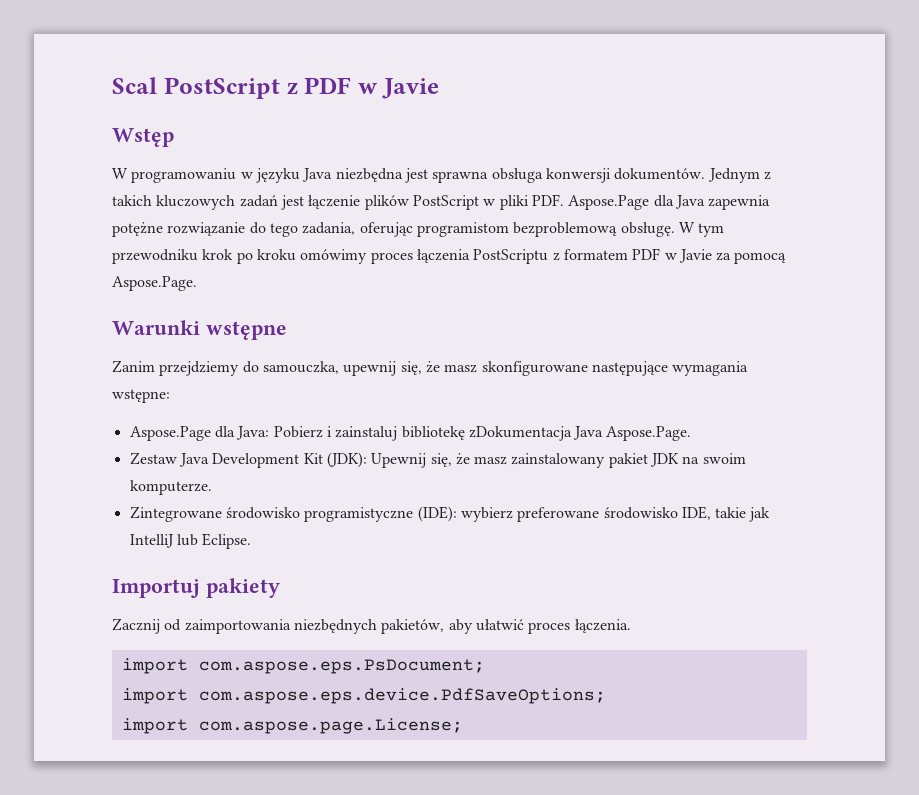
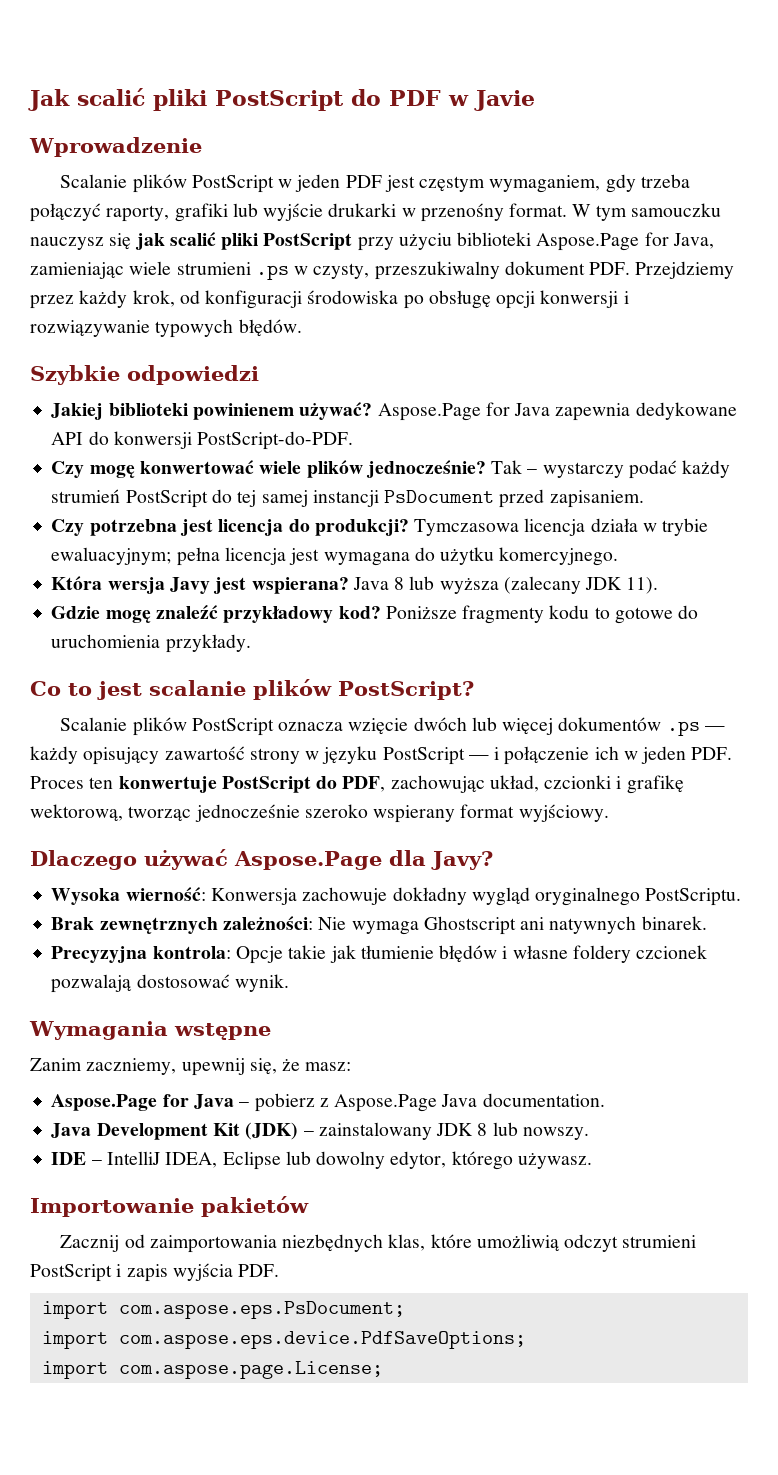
- Scal PostScript z PDF w Javie
- Wstęp
- W programowaniu w języku Java niezbędna jest sprawna obsługa konwersji dokumentów. Jednym z takich kluczowych zadań jest łączenie plików PostScript w pliki PDF. Aspose.Page dla Java zapewnia potężne rozwiązanie do tego zadania, oferując programistom bezproblemową obsługę. W tym przewodniku krok po kroku omówimy proces łączenia PostScriptu z formatem PDF w Javie za pomocą Aspose.Page.
- Warunki wstępne
- Zanim przejdziemy do samouczka, upewnij się, że masz skonfigurowane następujące wymagania wstępne:
- Aspose.Page dla Java: Pobierz i zainstaluj bibliotekę zDokumentacja Java Aspose.Page.
- Zestaw Java Development Kit (JDK): Upewnij się, że masz zainstalowany pakiet JDK na swoim komputerze.
- Zintegrowane środowisko programistyczne (IDE): wybierz preferowane środowisko IDE, takie jak IntelliJ lub Eclipse.
- Importuj pakiety
- Zacznij od zaimportowania niezbędnych pakietów, aby ułatwić proces łączenia.
+ Jak scalić pliki PostScript do PDF w Javie
+ Wprowadzenie
+ Scalanie plików PostScript w jeden PDF jest częstym wymaganiem, gdy trzeba połączyć raporty, grafiki lub wyjście drukarki w przenośny format. W tym samouczku nauczysz się jak scalić pliki PostScript przy użyciu biblioteki Aspose.Page for Java, zamieniając wiele strumieni .ps w czysty, przeszukiwalny dokument PDF. Przejdziemy przez każdy krok, od konfiguracji środowiska po obsługę opcji konwersji i rozwiązywanie typowych błędów.
+ Szybkie odpowiedzi
+ Jakiej biblioteki powinienem używać? Aspose.Page for Java zapewnia dedykowane API do konwersji PostScript‑do‑PDF.
+ Czy mogę konwertować wiele plików jednocześnie? Tak – wystarczy podać każdy strumień PostScript do tej samej instancji PsDocument przed zapisaniem.
+ Czy potrzebna jest licencja do produkcji? Tymczasowa licencja działa w trybie ewaluacyjnym; pełna licencja jest wymagana do użytku komercyjnego.
+ Która wersja Javy jest wspierana? Java 8 lub wyższa (zalecany JDK 11).
+ Gdzie mogę znaleźć przykładowy kod? Poniższe fragmenty kodu to gotowe do uruchomienia przykłady.
+ Co to jest scalanie plików PostScript?
+ Scalanie plików PostScript oznacza wzięcie dwóch lub więcej dokumentów .ps — każdy opisujący zawartość strony w języku PostScript — i połączenie ich w jeden PDF. Proces ten konwertuje PostScript do PDF, zachowując układ, czcionki i grafikę wektorową, tworząc jednocześnie szeroko wspierany format wyjściowy.
+ Dlaczego używać Aspose.Page dla Javy?
+ Wysoka wierność: Konwersja zachowuje dokładny wygląd oryginalnego PostScriptu.
+ Brak zewnętrznych zależności: Nie wymaga Ghostscript ani natywnych binarek.
+ Precyzyjna kontrola: Opcje takie jak tłumienie błędów i własne foldery czcionek pozwalają dostosować wynik.
+ Wymagania wstępne
+ Zanim zaczniemy, upewnij się, że masz:
+ Aspose.Page for Java – pobierz z Aspose.Page Java documentation.
+ Java Development Kit (JDK) – zainstalowany JDK 8 lub nowszy.
+ IDE – IntelliJ IDEA, Eclipse lub dowolny edytor, którego używasz.
+ Importowanie pakietów
+ Zacznij od zaimportowania niezbędnych klas, które umożliwią odczyt strumieni PostScript i zapis wyjścia PDF.

